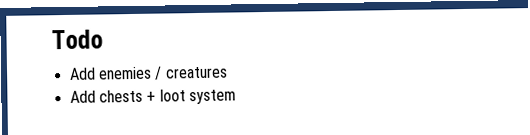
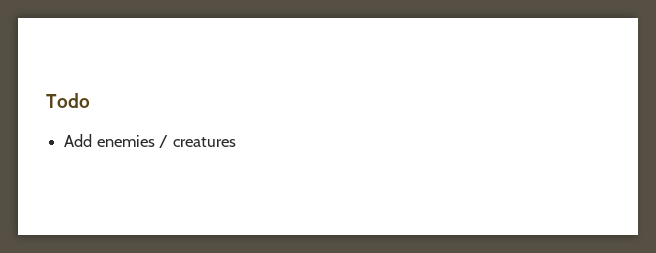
- Add chests + loot system

